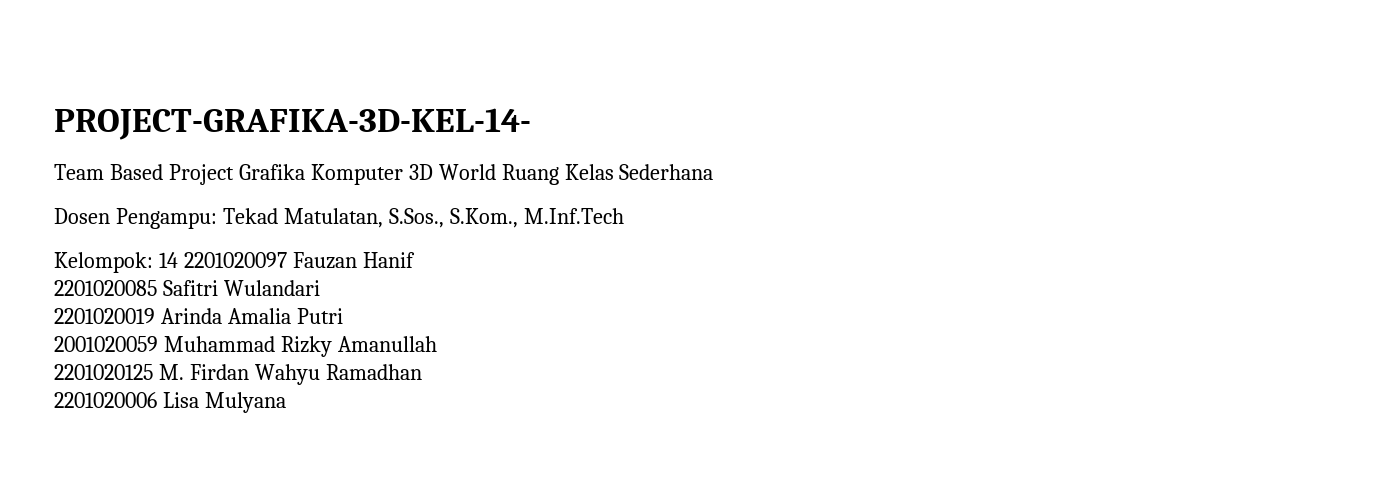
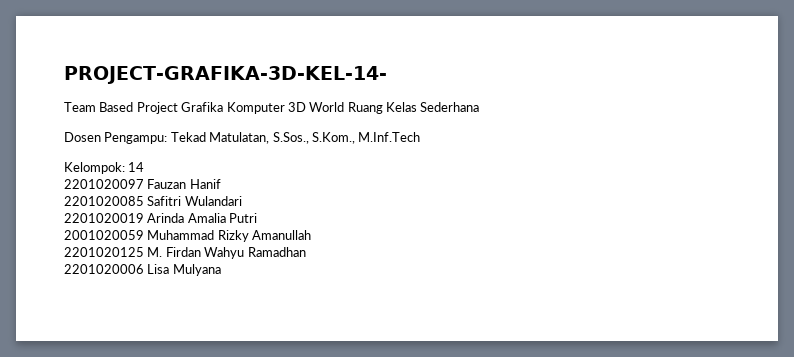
- Kelompok: 14 2201020097 Fauzan Hanif
+ Kelompok: 14
+ 2201020097 Fauzan Hanif

